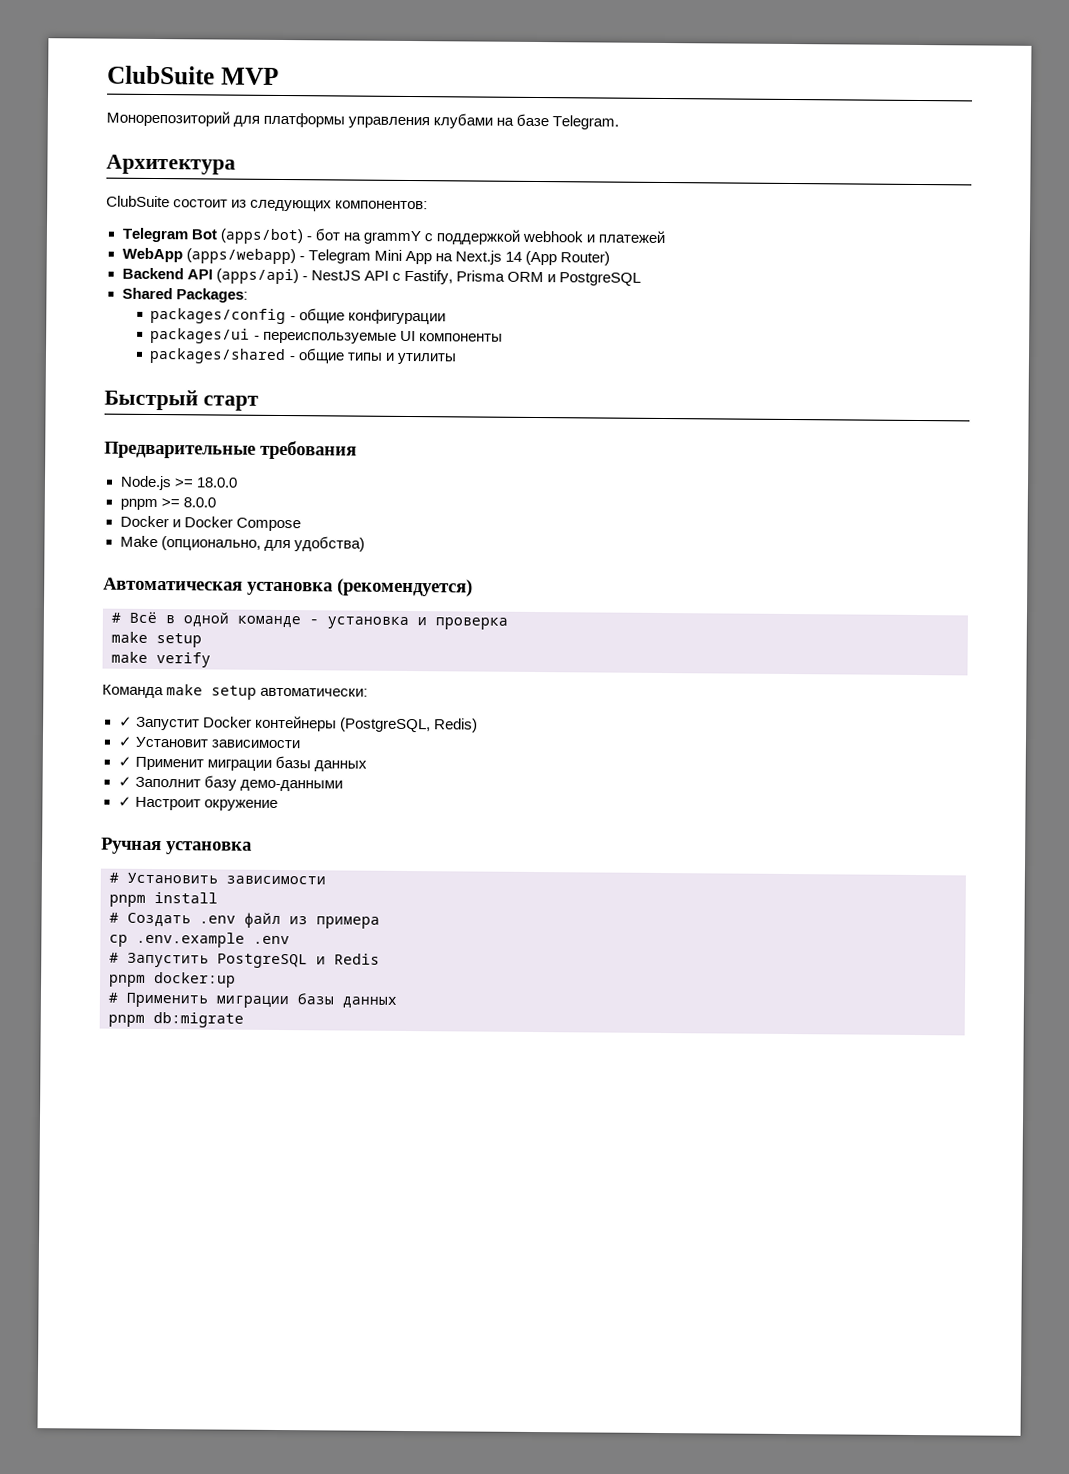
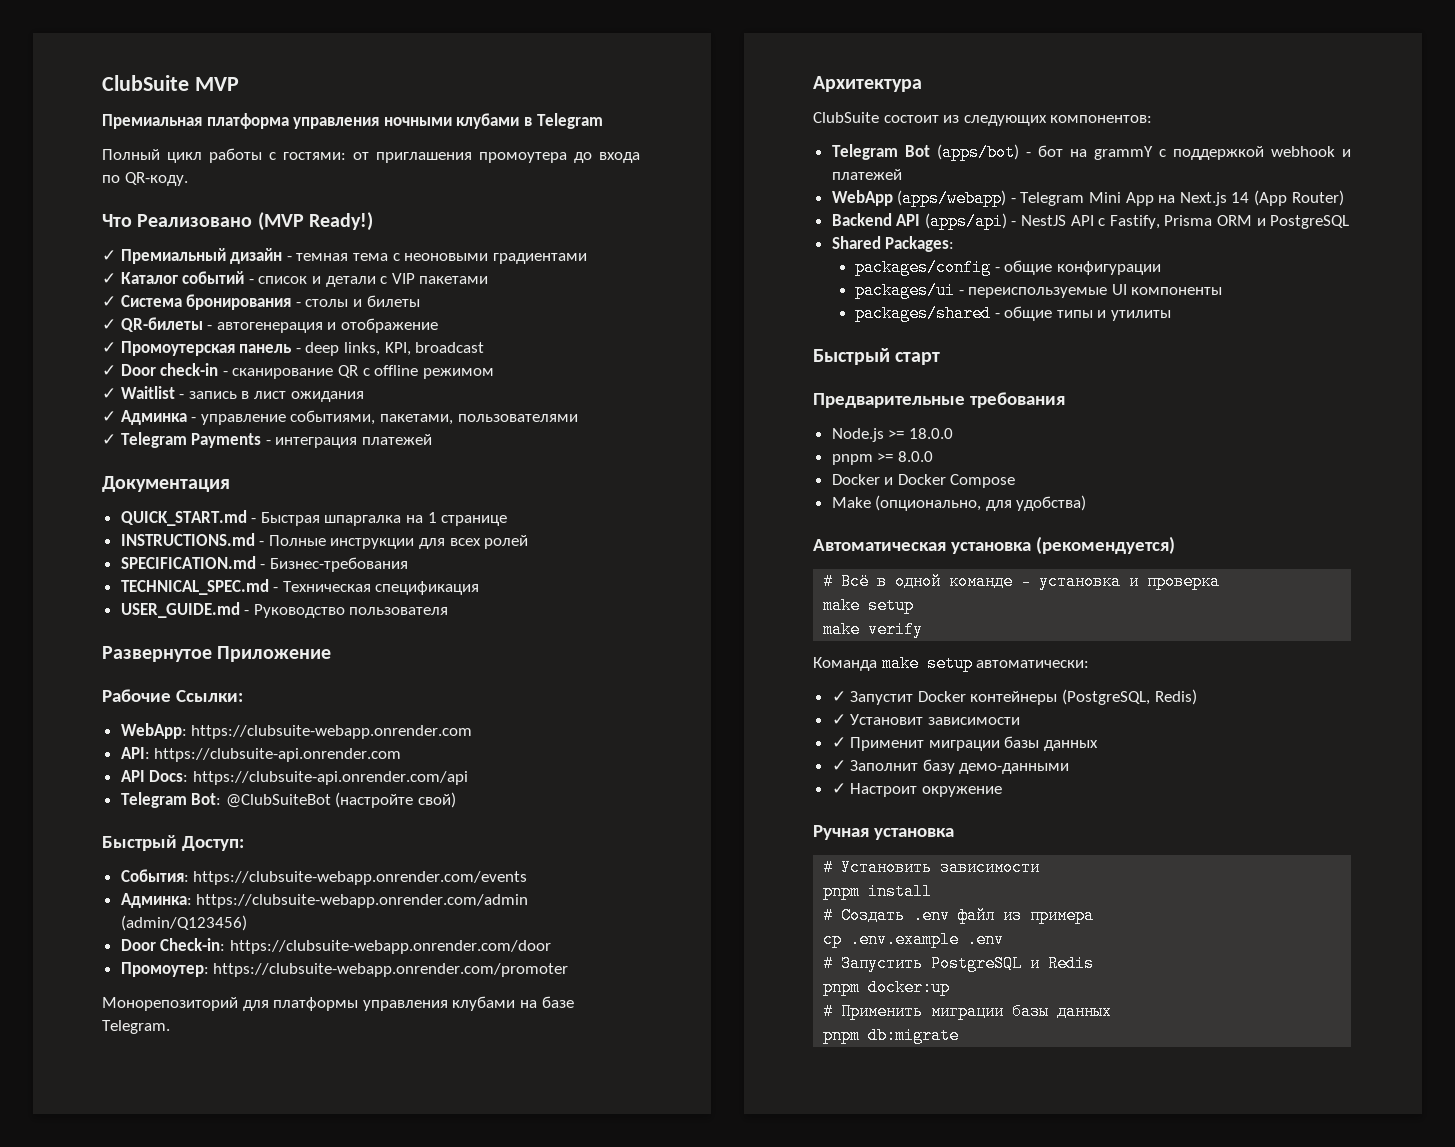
+ Премиальная платформа управления ночными клубами в Telegram
+ Полный цикл работы с гостями: от приглашения промоутера до входа по QR-коду.
+ Что Реализовано (MVP Ready!)
+ ✓ Премиальный дизайн - темная тема с неоновыми градиентами
+ ✓ Каталог событий - список и детали с VIP пакетами
+ ✓ Система бронирования - столы и билеты
+ ✓ QR-билеты - автогенерация и отображение
+ ✓ Промоутерская панель - deep links, KPI, broadcast
+ ✓ Door check-in - сканирование QR с offline режимом
+ ✓ Waitlist - запись в лист ожидания
+ ✓ Админка - управление событиями, пакетами, пользователями
+ ✓ Telegram Payments - интеграция платежей
+ Документация
+ QUICK_START.md - Быстрая шпаргалка на 1 странице
+ INSTRUCTIONS.md - Полные инструкции для всех ролей
+ SPECIFICATION.md - Бизнес-требования
+ TECHNICAL_SPEC.md - Техническая спецификация
+ USER_GUIDE.md - Руководство пользователя
+ Развернутое Приложение
+ Рабочие Ссылки:
+ WebApp: https://clubsuite-webapp.onrender.com
+ API: https://clubsuite-api.onrender.com
+ API Docs: https://clubsuite-api.onrender.com/api
+ Telegram Bot: @ClubSuiteBot (настройте свой)
+ Быстрый Доступ:
+ События: https://clubsuite-webapp.onrender.com/events
+ Админка: https://clubsuite-webapp.onrender.com/admin (admin/Q123456)
+ Door Check-in: https://clubsuite-webapp.onrender.com/door
+ Промоутер: https://clubsuite-webapp.onrender.com/promoter

